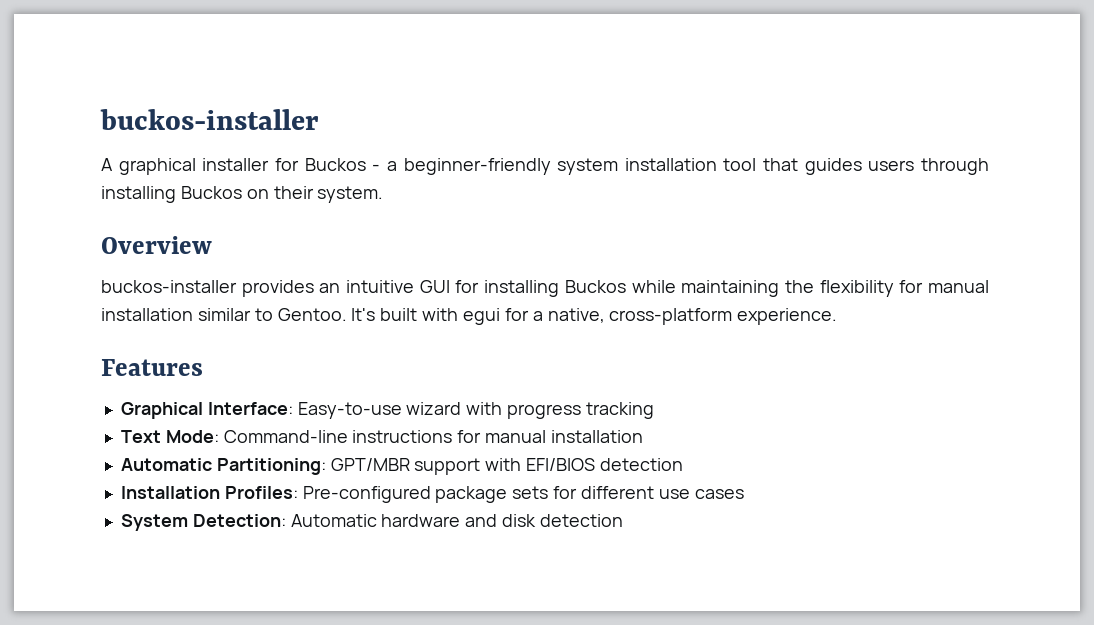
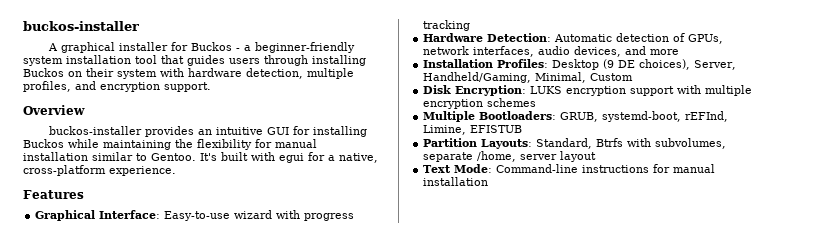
- A graphical installer for Buckos - a beginner-friendly system installation tool that guides users through installing Buckos on their system.
+ A graphical installer for Buckos - a beginner-friendly system installation tool that guides users through installing Buckos on their system with hardware detection, multiple profiles, and encryption support.
+ Hardware Detection: Automatic detection of GPUs, network interfaces, audio devices, and more
+ Installation Profiles: Desktop (9 DE choices), Server, Handheld/Gaming, Minimal, Custom
+ Disk Encryption: LUKS encryption support with multiple encryption schemes
+ Multiple Bootloaders: GRUB, systemd-boot, rEFInd, Limine, EFISTUB
+ Partition Layouts: Standard, Btrfs with subvolumes, separate /home, server layout
- Automatic Partitioning: GPT/MBR support with EFI/BIOS detection
- Installation Profiles: Pre-configured package sets for different use cases
- System Detection: Automatic hardware and disk detection

